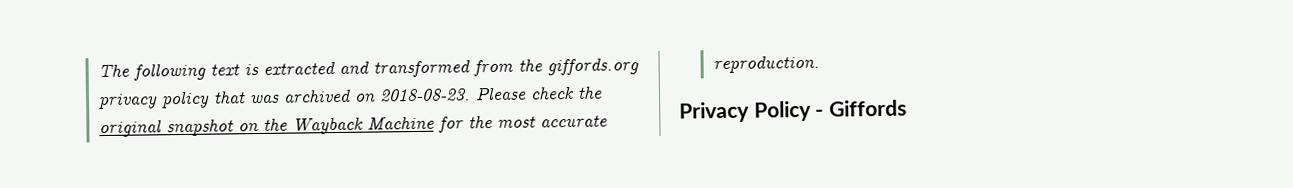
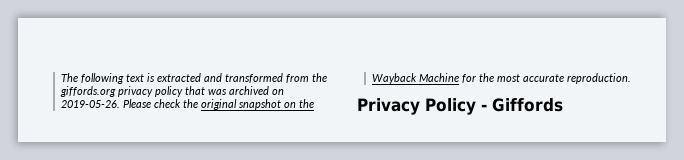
- The following text is extracted and transformed from the giffords.org privacy policy that was archived on 2018-08-23.
+ The following text is extracted and transformed from the giffords.org privacy policy that was archived on 2019-05-26.

